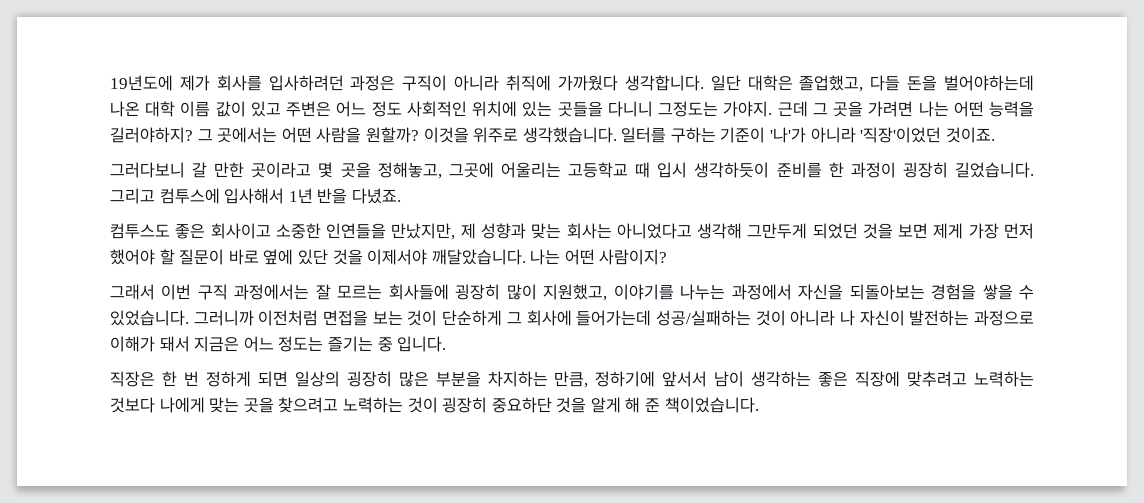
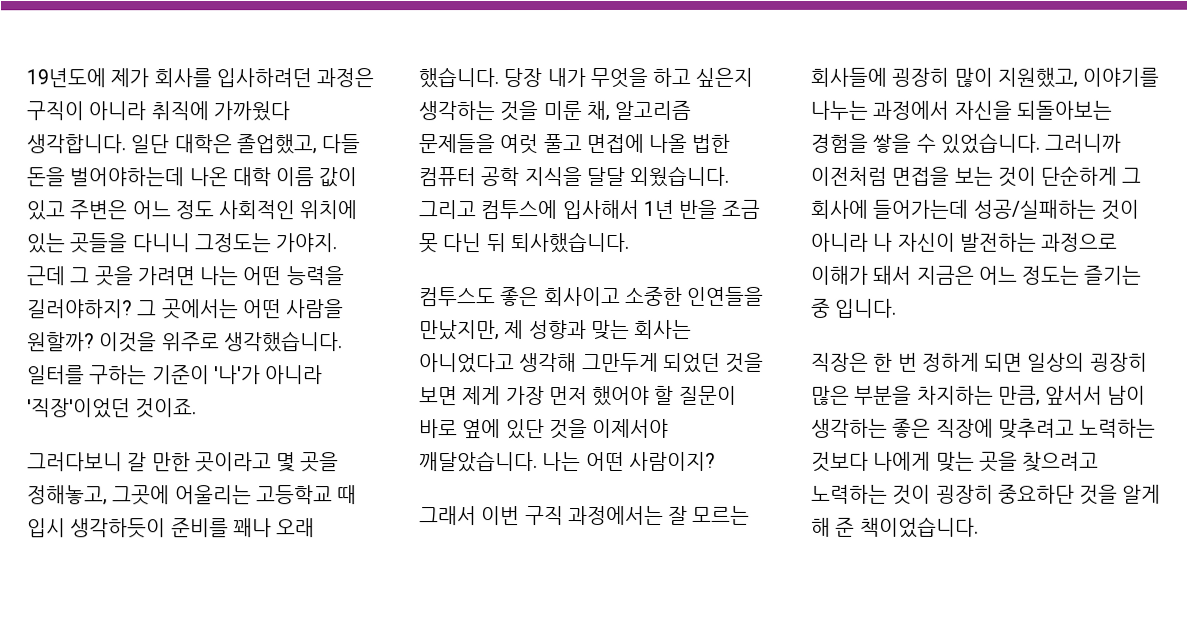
- 그러다보니 갈 만한 곳이라고 몇 곳을 정해놓고, 그곳에 어울리는 고등학교 때 입시 생각하듯이 준비를 한 과정이 굉장히 길었습니다.
+ 그러다보니 갈 만한 곳이라고 몇 곳을 정해놓고, 그곳에 어울리는 고등학교 때 입시 생각하듯이 준비를 꽤나 오래 했습니다. 당장 내가 무엇을 하고 싶은지 생각하는 것을 미룬 채, 알고리즘 문제들을 여럿 풀고 면접에 나올 법한 컴퓨터 공학 지식을 달달 외웠습니다.
- 그리고 컴투스에 입사해서 1년 반을 다녔죠.
+ 그리고 컴투스에 입사해서 1년 반을 조금 못 다닌 뒤 퇴사했습니다.
- 직장은 한 번 정하게 되면 일상의 굉장히 많은 부분을 차지하는 만큼, 정하기에 앞서서 남이 생각하는 좋은 직장에 맞추려고 노력하는 것보다 나에게 맞는 곳을 찾으려고 노력하는 것이 굉장히 중요하단 것을 알게 해 준 책이었습니다.
+ 직장은 한 번 정하게 되면 일상의 굉장히 많은 부분을 차지하는 만큼, 앞서서 남이 생각하는 좋은 직장에 맞추려고 노력하는 것보다 나에게 맞는 곳을 찾으려고 노력하는 것이 굉장히 중요하단 것을 알게 해 준 책이었습니다.

